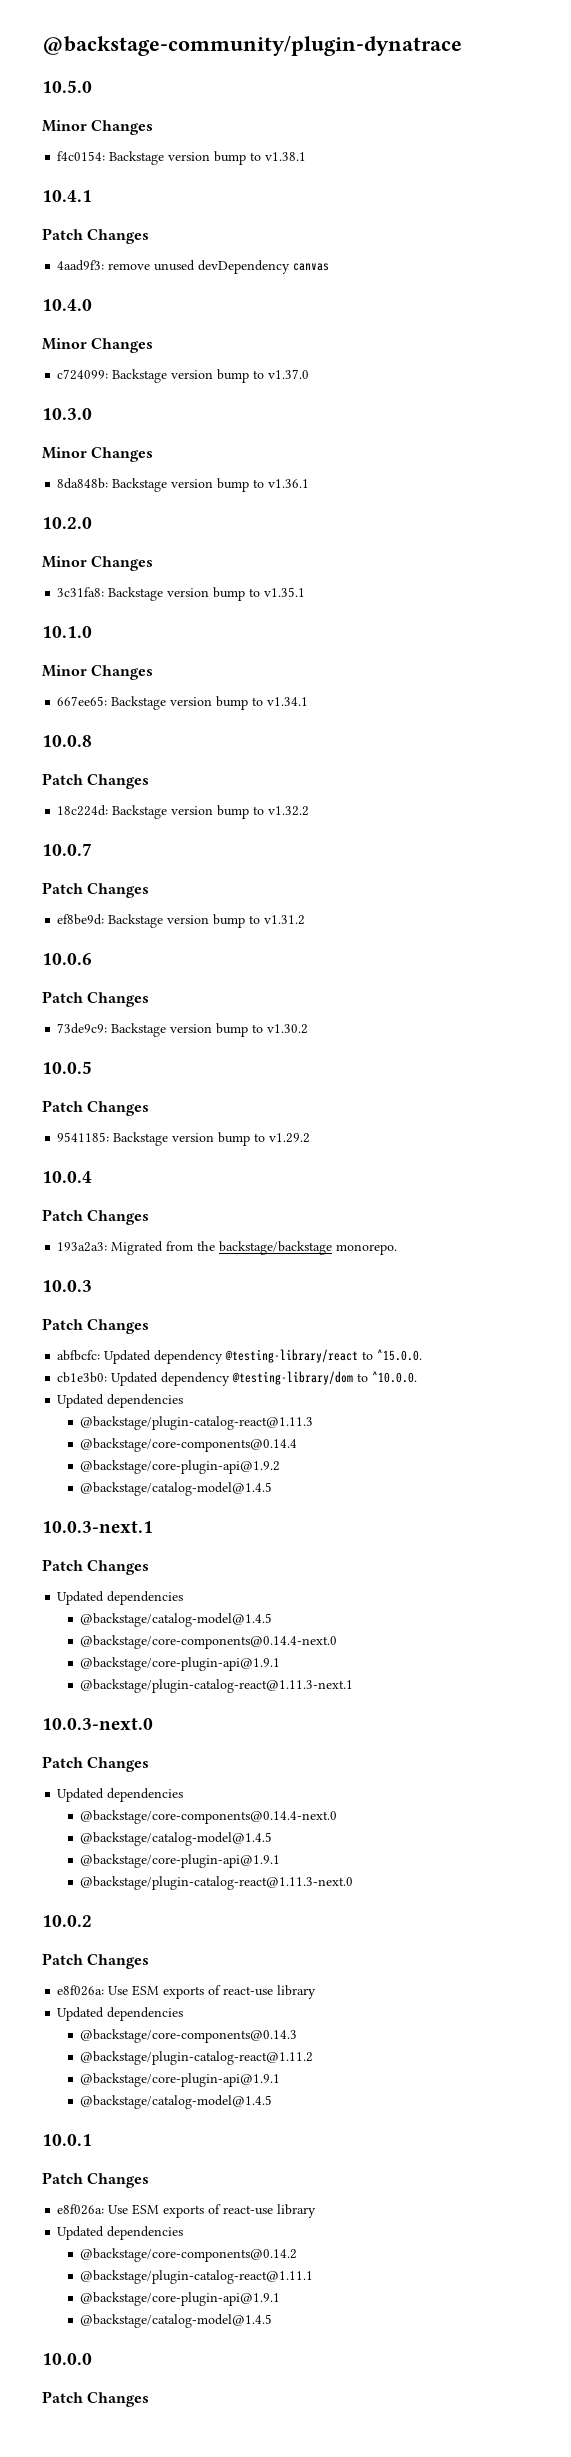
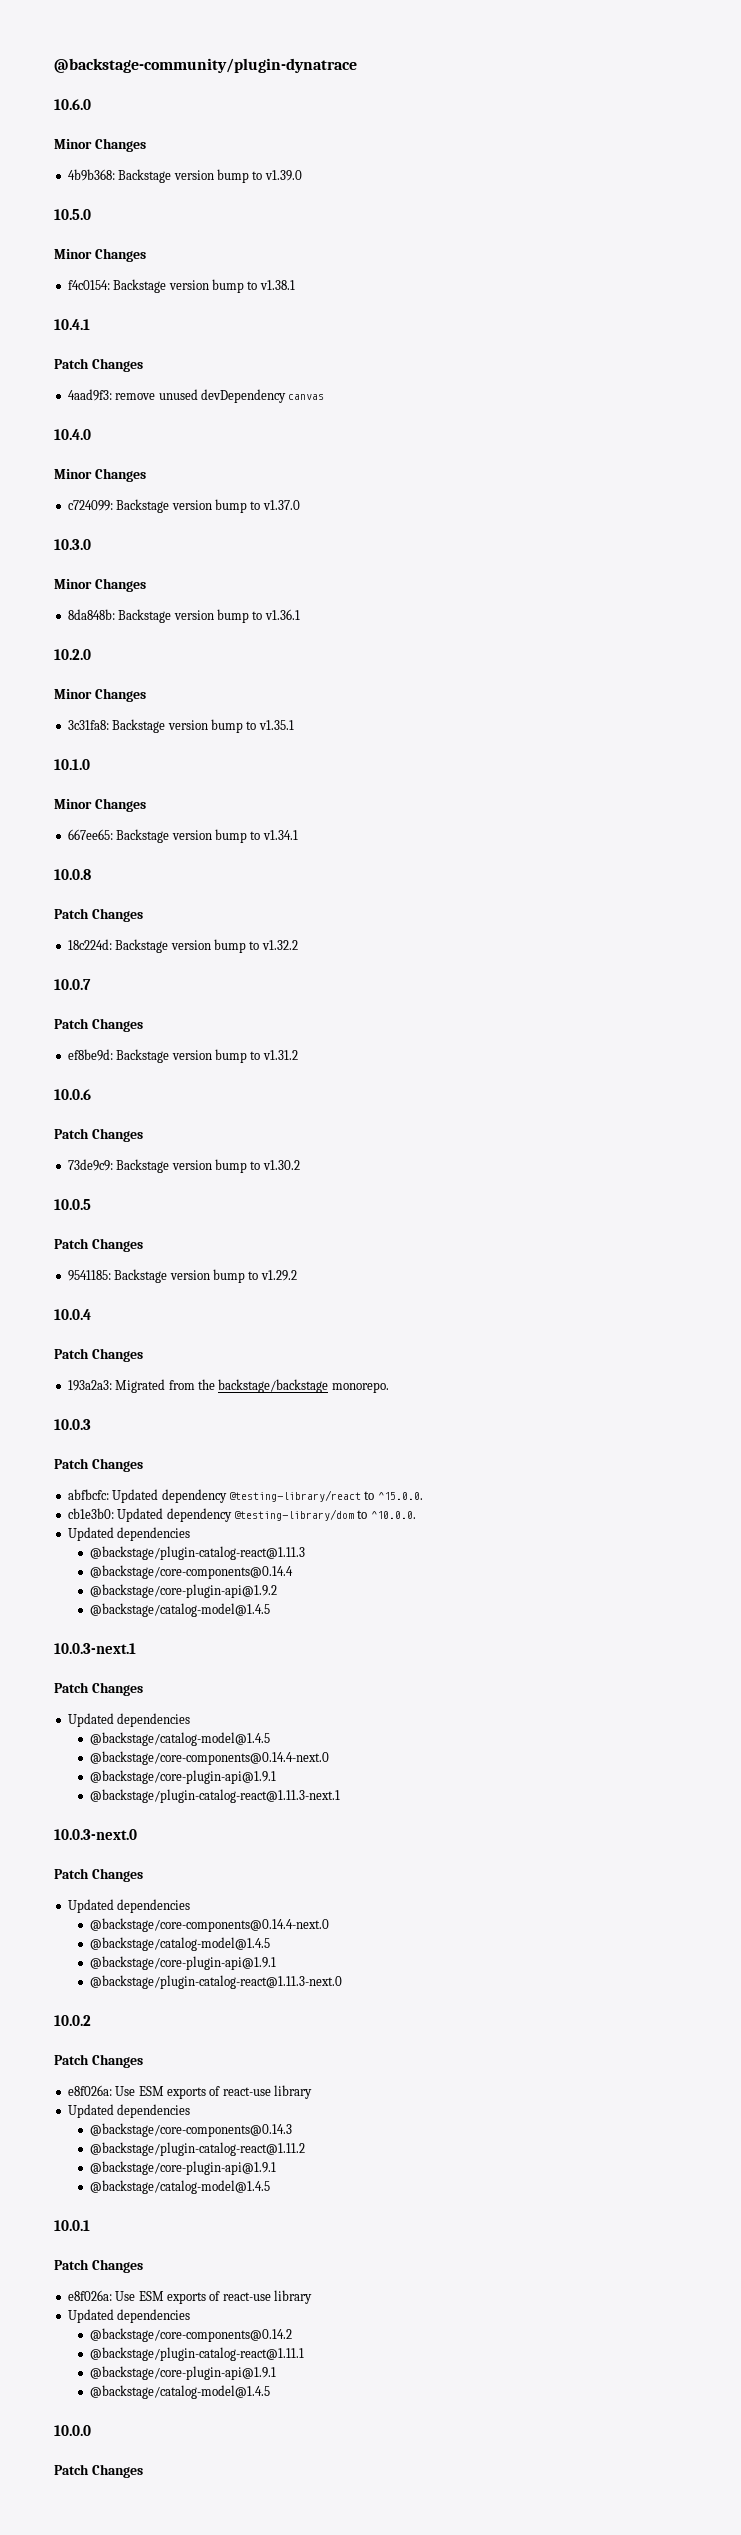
+ 10.6.0
+ Minor Changes
+ 4b9b368: Backstage version bump to v1.39.0

